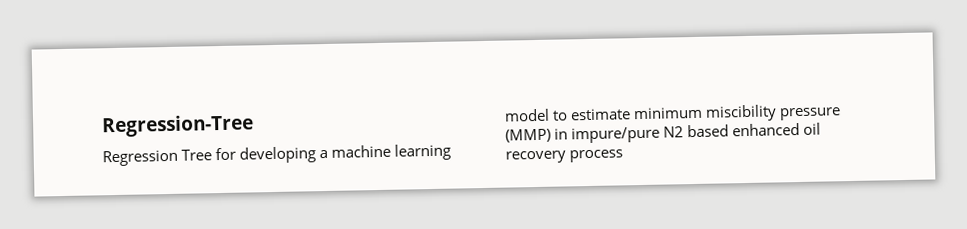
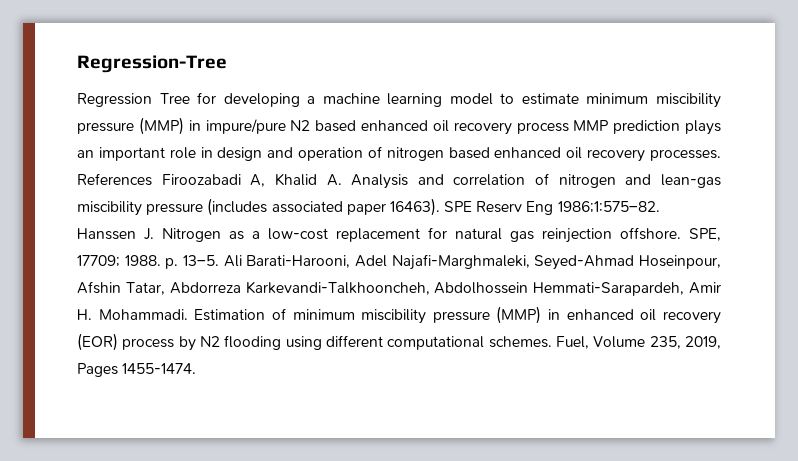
- Regression Tree for developing a machine learning model to estimate minimum miscibility pressure (MMP) in impure/pure N2 based enhanced oil recovery process
+ Regression Tree for developing a machine learning model to estimate minimum miscibility pressure (MMP) in impure/pure N2 based enhanced oil recovery process MMP prediction plays an important role in design and operation of nitrogen based enhanced oil recovery processes. References Firoozabadi A, Khalid A. Analysis and correlation of nitrogen and lean-gas miscibility pressure (includes associated paper 16463). SPE Reserv Eng 1986;1:575–82. Hanssen J. Nitrogen as a low-cost replacement for natural gas reinjection offshore. SPE, 17709; 1988. p. 13–5. Ali Barati-Harooni, Adel Najafi-Marghmaleki, Seyed-Ahmad Hoseinpour, Afshin Tatar, Abdorreza Karkevandi-Talkhooncheh, Abdolhossein Hemmati-Sarapardeh, Amir H. Mohammadi. Estimation of minimum miscibility pressure (MMP) in enhanced oil recovery (EOR) process by N2 flooding using different computational schemes. Fuel, Volume 235, 2019, Pages 1455-1474.

